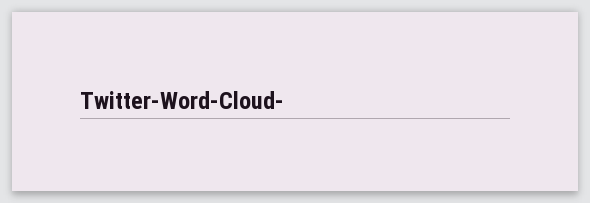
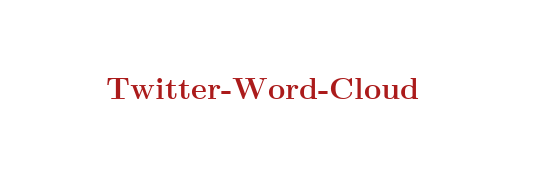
- Twitter-Word-Cloud-
+ Twitter-Word-Cloud

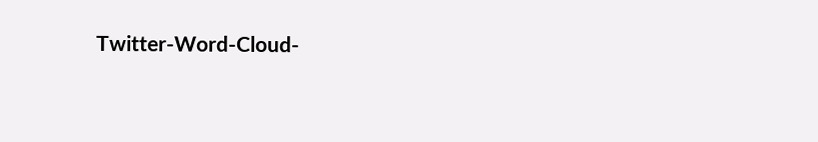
- Twitter-Word-Cloud
+ Twitter-Word-Cloud-

